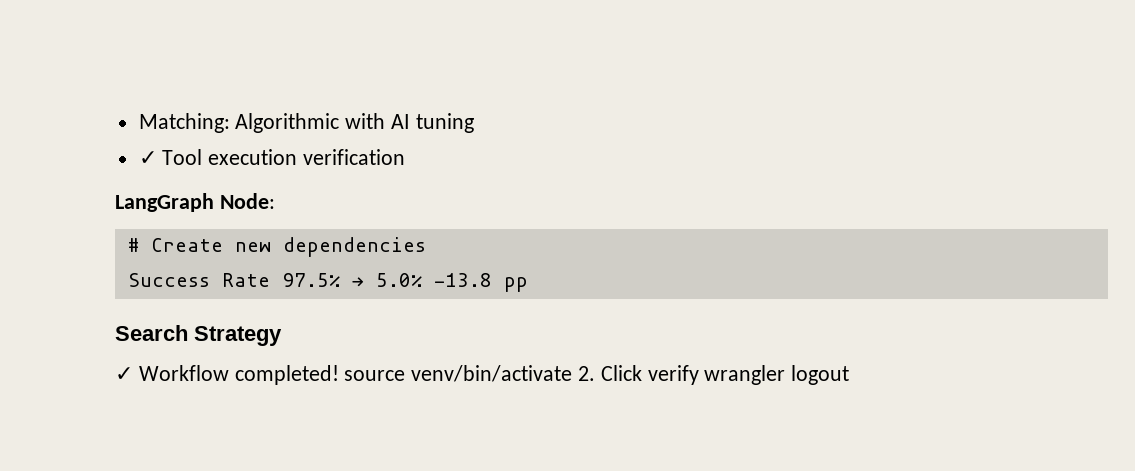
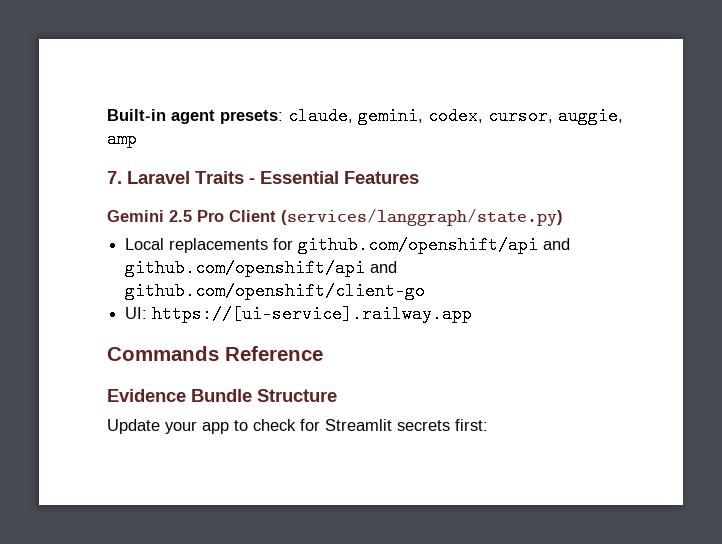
- Matching: Algorithmic with AI tuning
- ✓ Tool execution verification
- LangGraph Node:
- # Create new dependencies
- Success Rate 97.5% → 5.0% -13.8 pp
- Search Strategy
- ✓ Workflow completed! source venv/bin/activate 2. Click verify wrangler logout
+ Built-in agent presets: claude, gemini, codex, cursor, auggie, amp
+ 7. Laravel Traits - Essential Features
+ Gemini 2.5 Pro Client (services/langgraph/state.py)
+ Local replacements for github.com/openshift/api and github.com/openshift/api and github.com/openshift/client-go
+ UI: https://[ui-service].railway.app
+ Commands Reference
+ Evidence Bundle Structure
+ Update your app to check for Streamlit secrets first:

